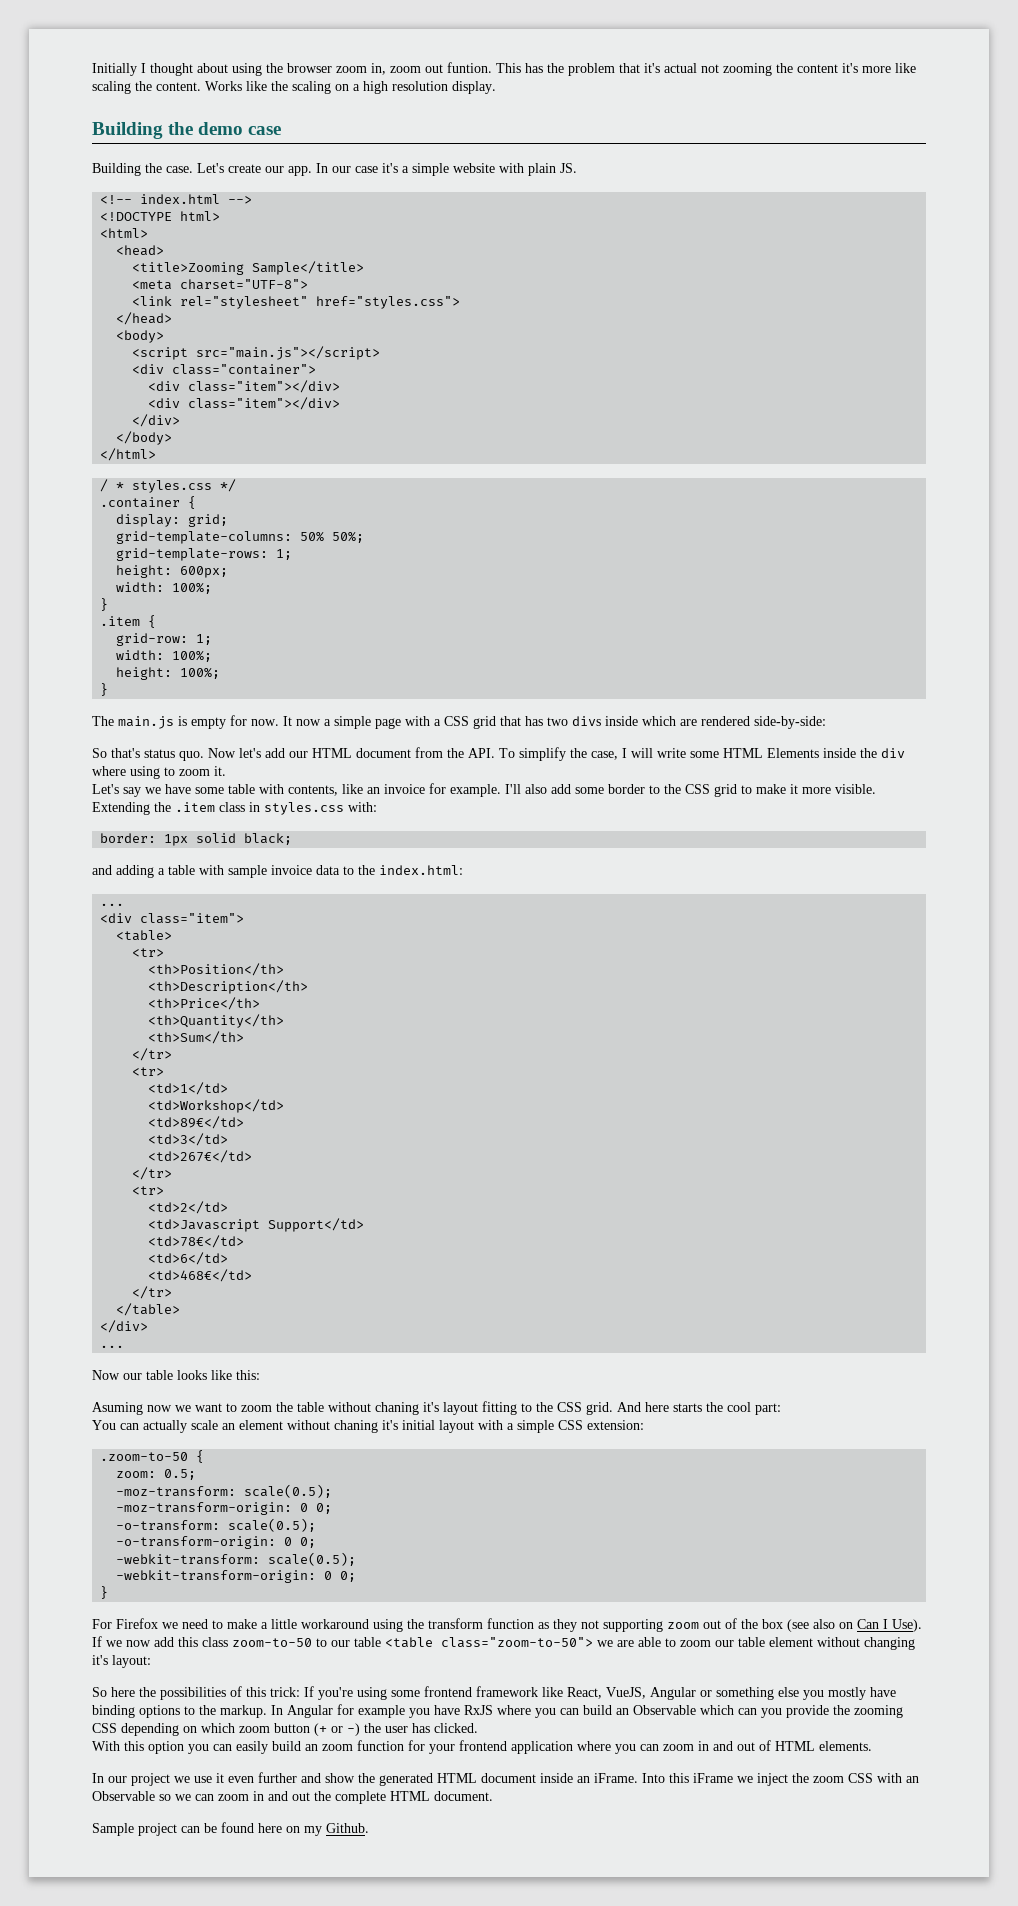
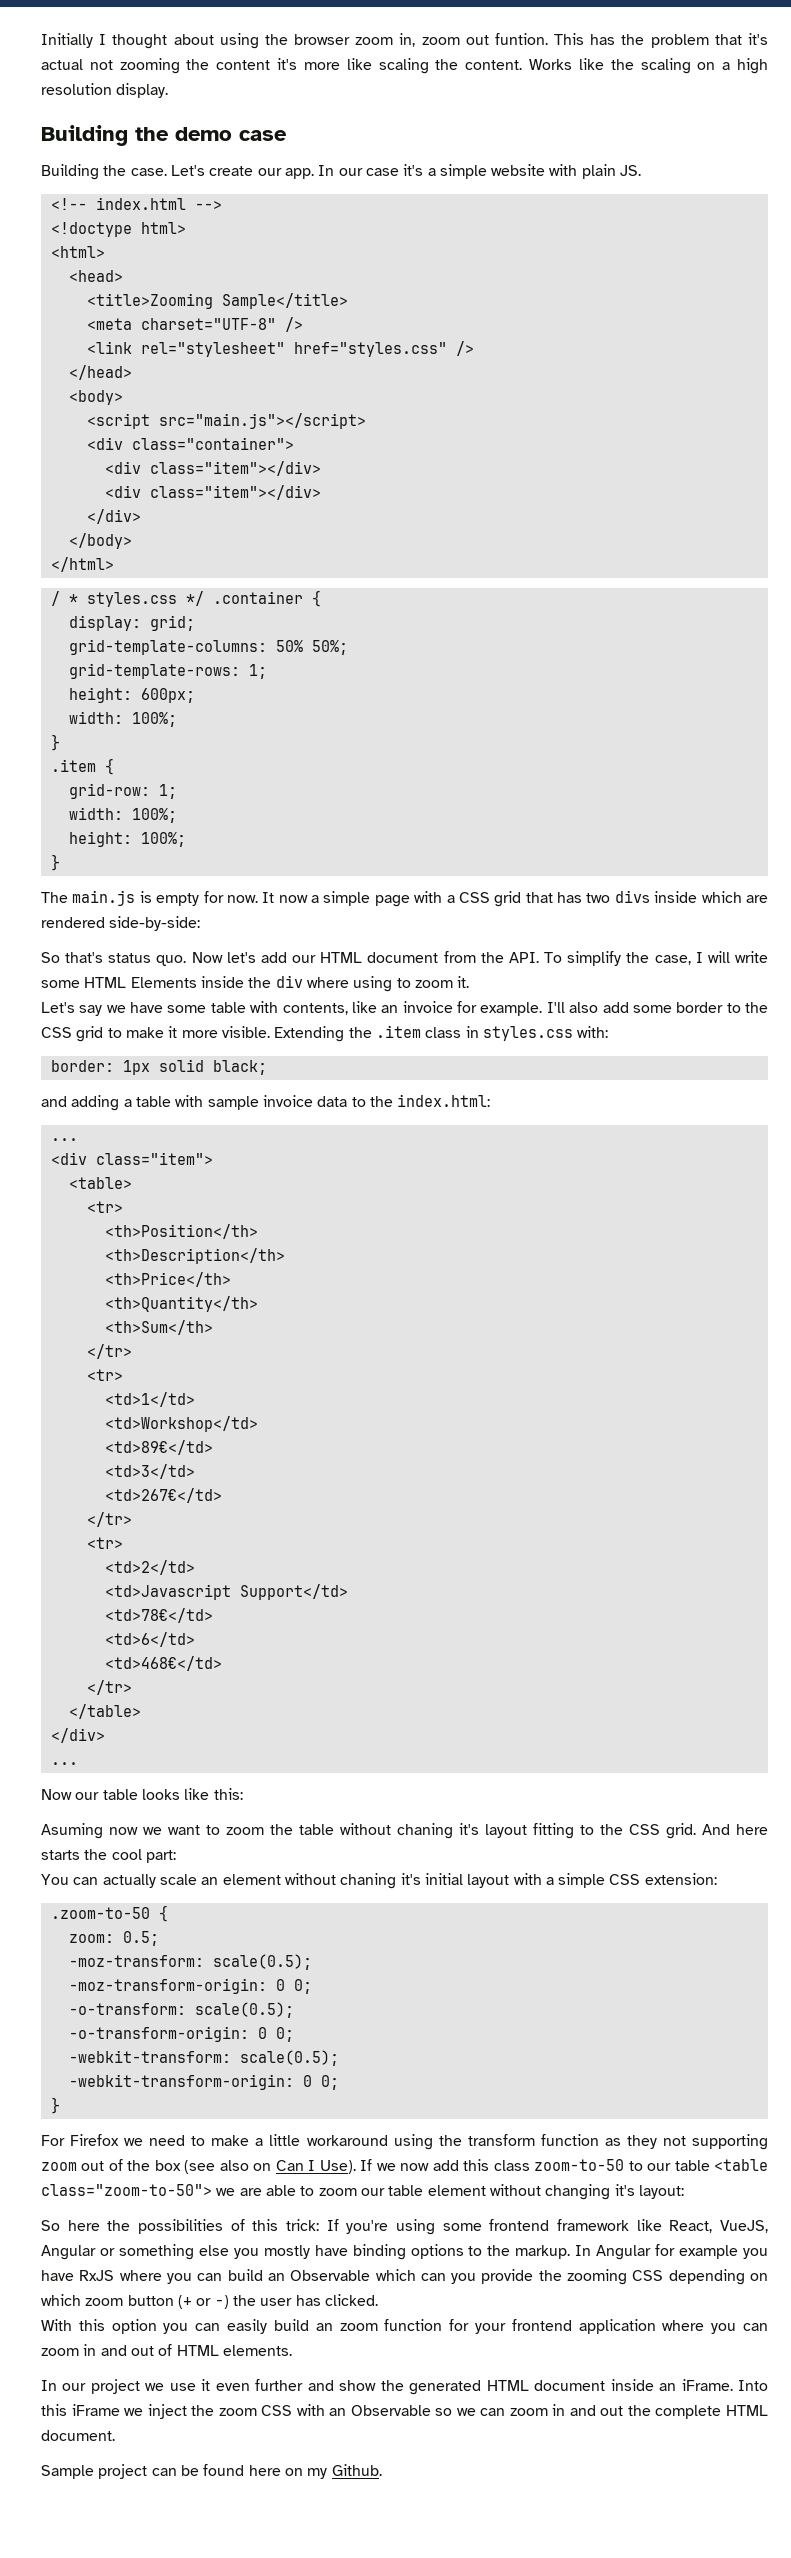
- <!DOCTYPE html>
+ <!doctype html>
- <meta charset="UTF-8">
+ <meta charset="UTF-8" />
- <link rel="stylesheet" href="styles.css">
+ <link rel="stylesheet" href="styles.css" />
- / * styles.css */
- .container {
+ / * styles.css */ .container {

